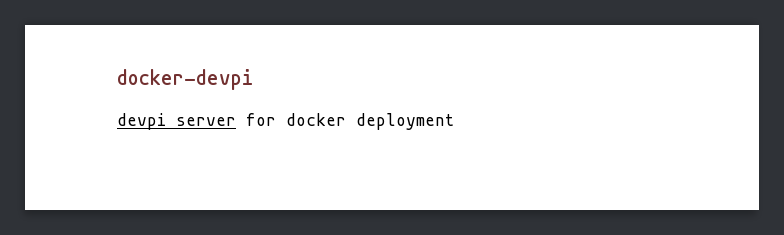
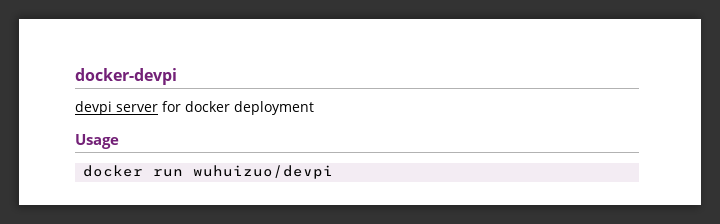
+ Usage
+ docker run wuhuizuo/devpi

